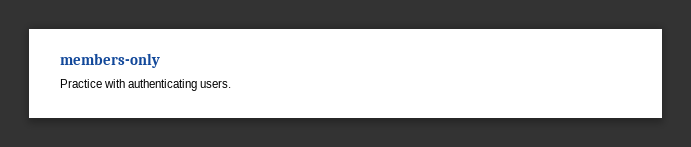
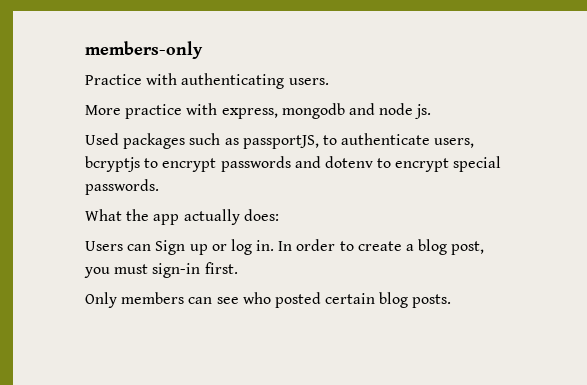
+ More practice with express, mongodb and node js.
+ Used packages such as passportJS, to authenticate users, bcryptjs to encrypt passwords and dotenv to encrypt special passwords.
+ What the app actually does:
+ Users can Sign up or log in. In order to create a blog post, you must sign-in first.
+ Only members can see who posted certain blog posts.

